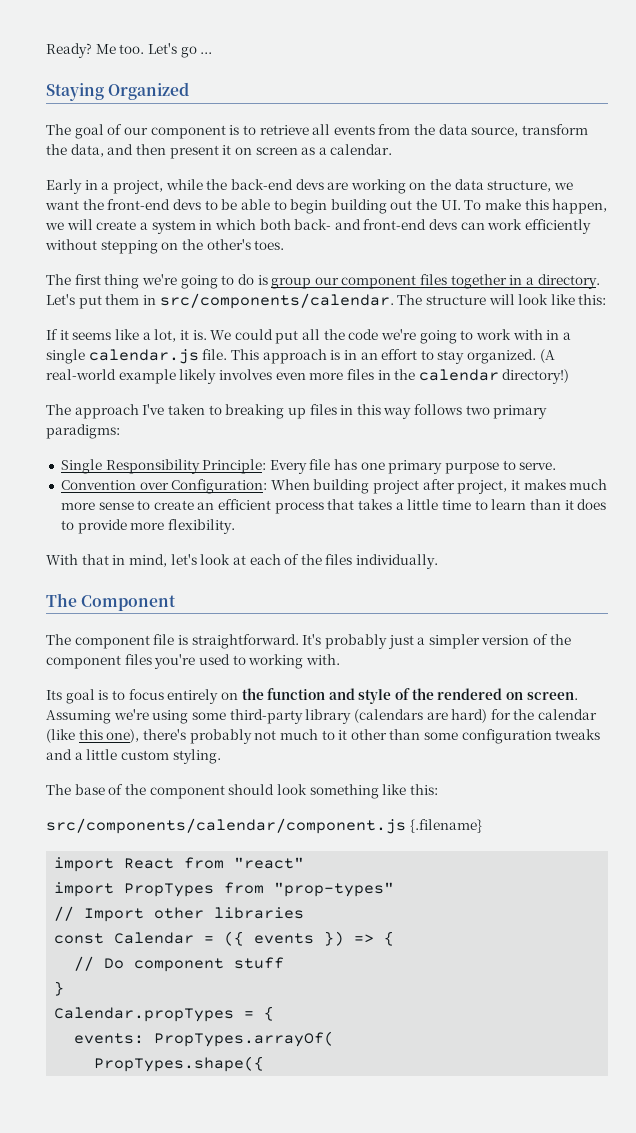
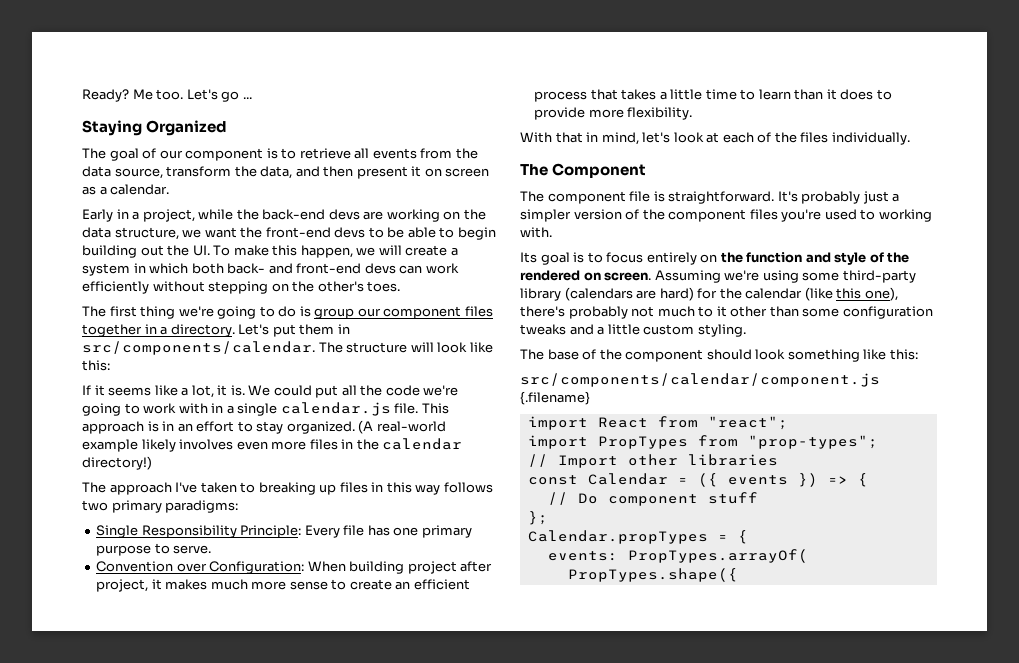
- import React from "react"
+ import React from "react";
- import PropTypes from "prop-types"
+ import PropTypes from "prop-types";
- }
+ };

